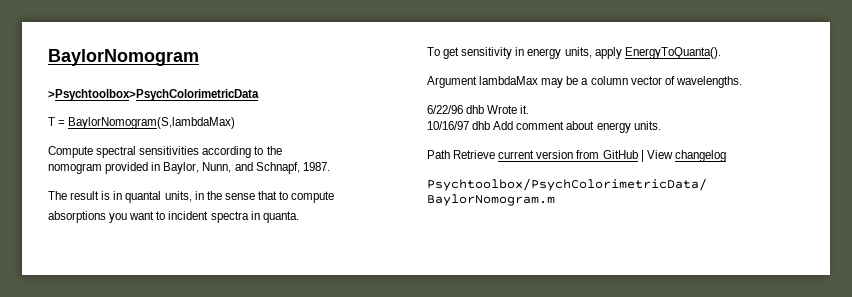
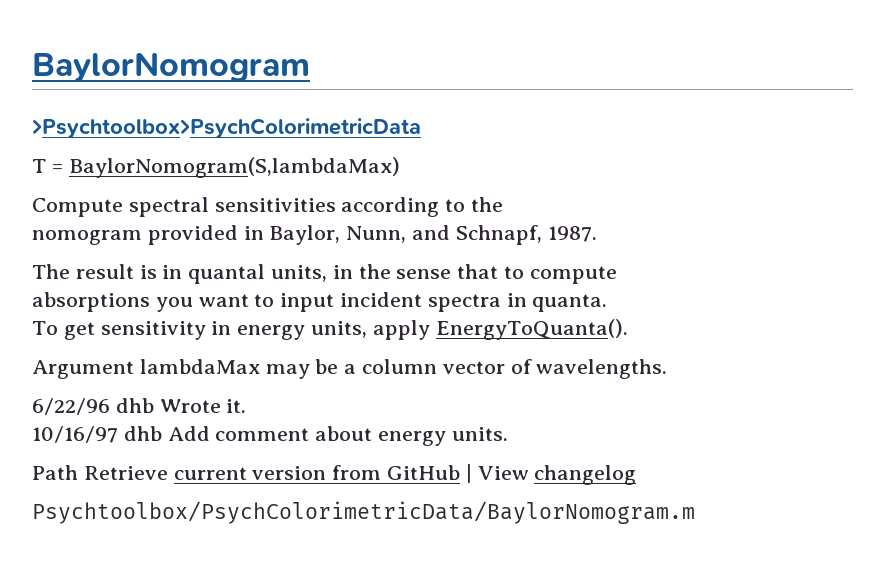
- absorptions you want to incident spectra in quanta.
+ absorptions you want to input incident spectra in quanta.

